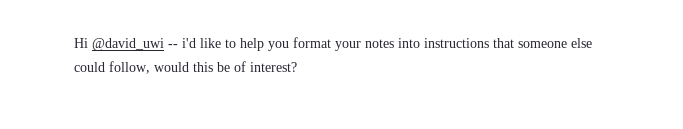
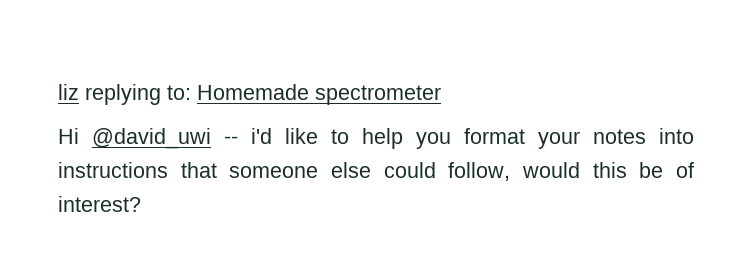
+ liz replying to: Homemade spectrometer

